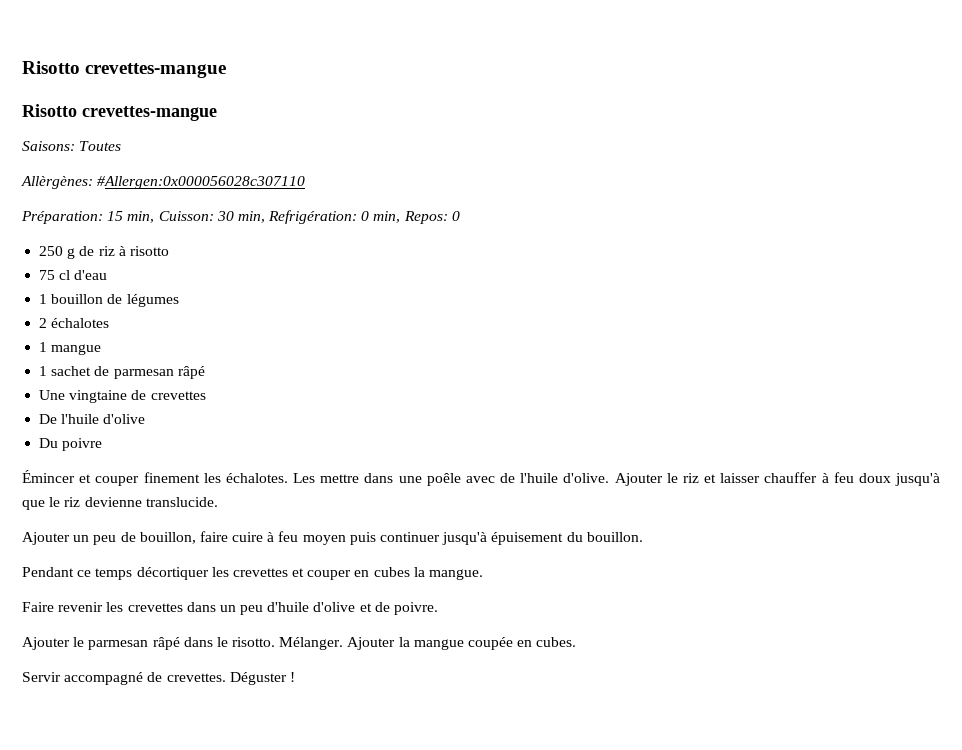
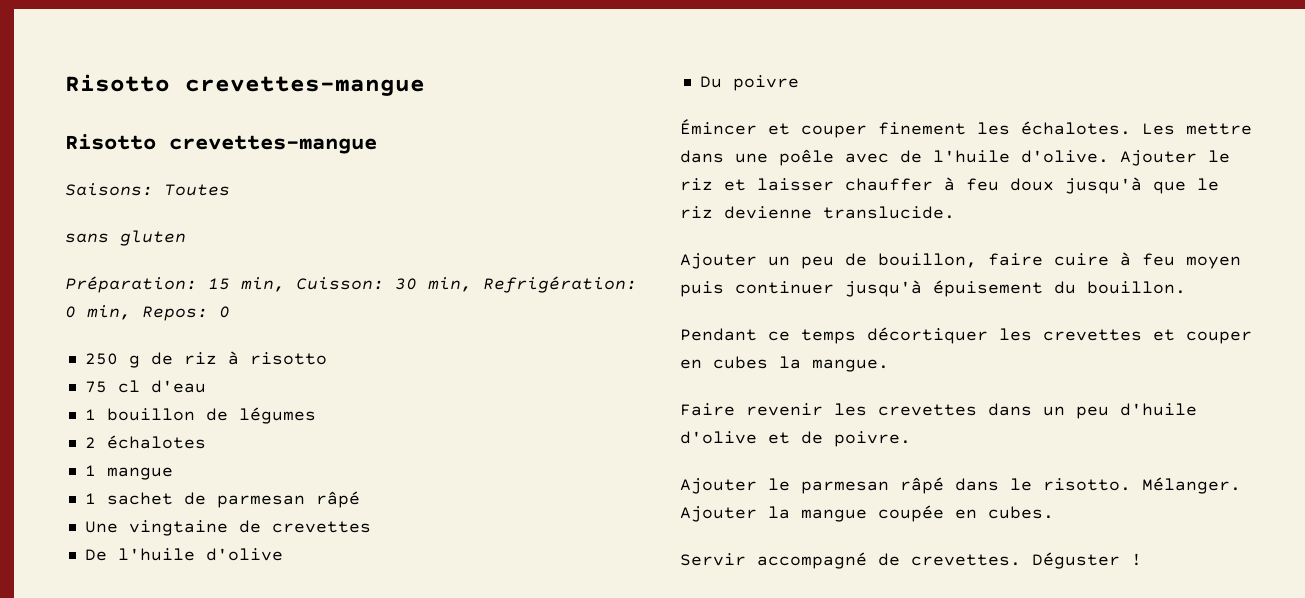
- Allèrgènes: #Allergen:0x000056028c307110
+ sans gluten

